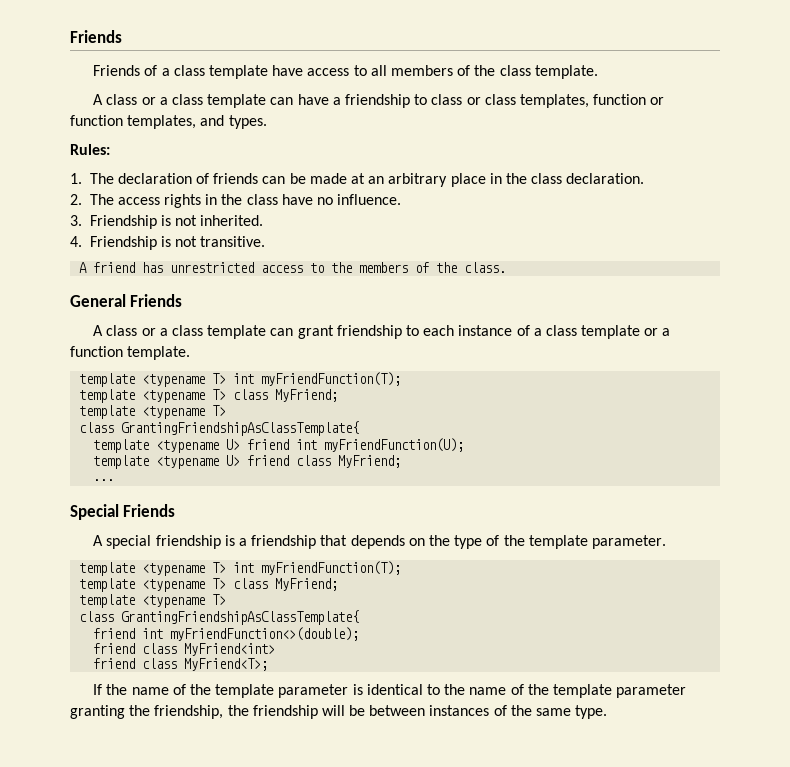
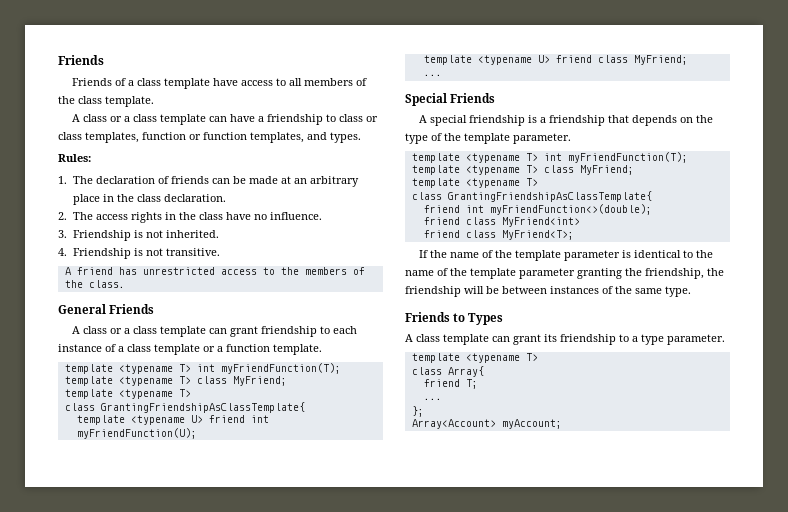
+ Friends to Types
+ A class template can grant its friendship to a type parameter.
+ template <typename T>
+ class Array{
+ friend T;
+ ...
+ };
+ Array<Account> myAccount;

